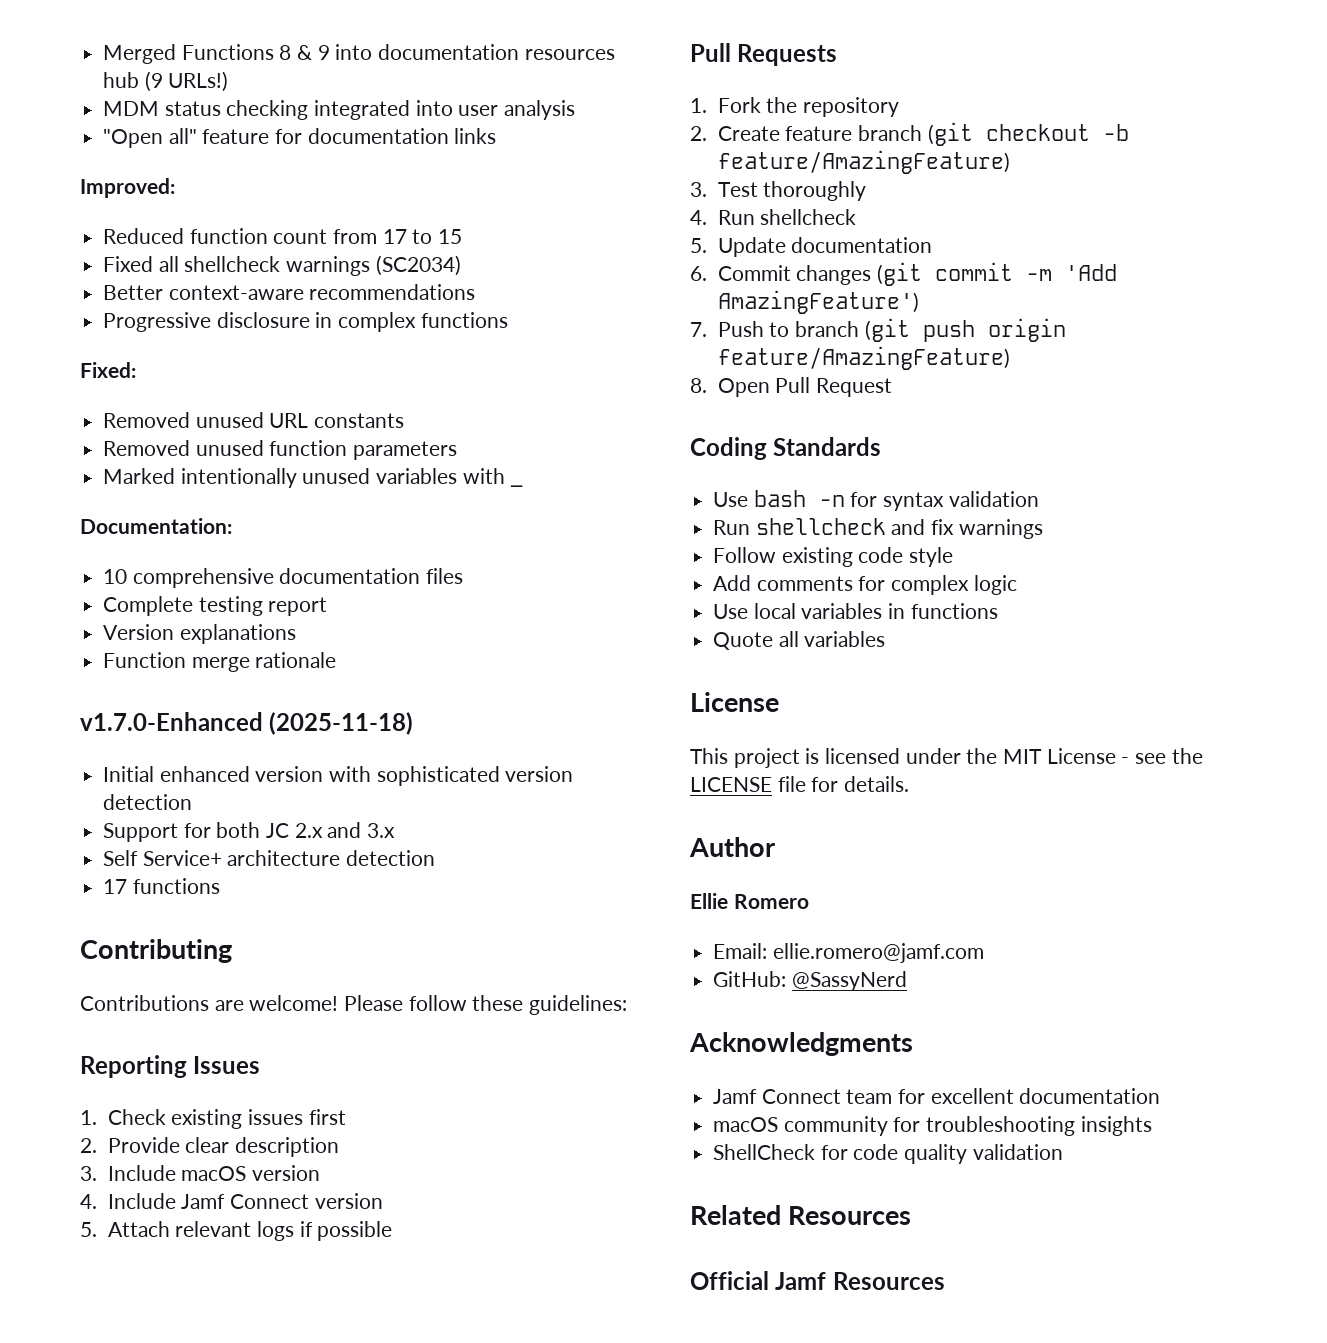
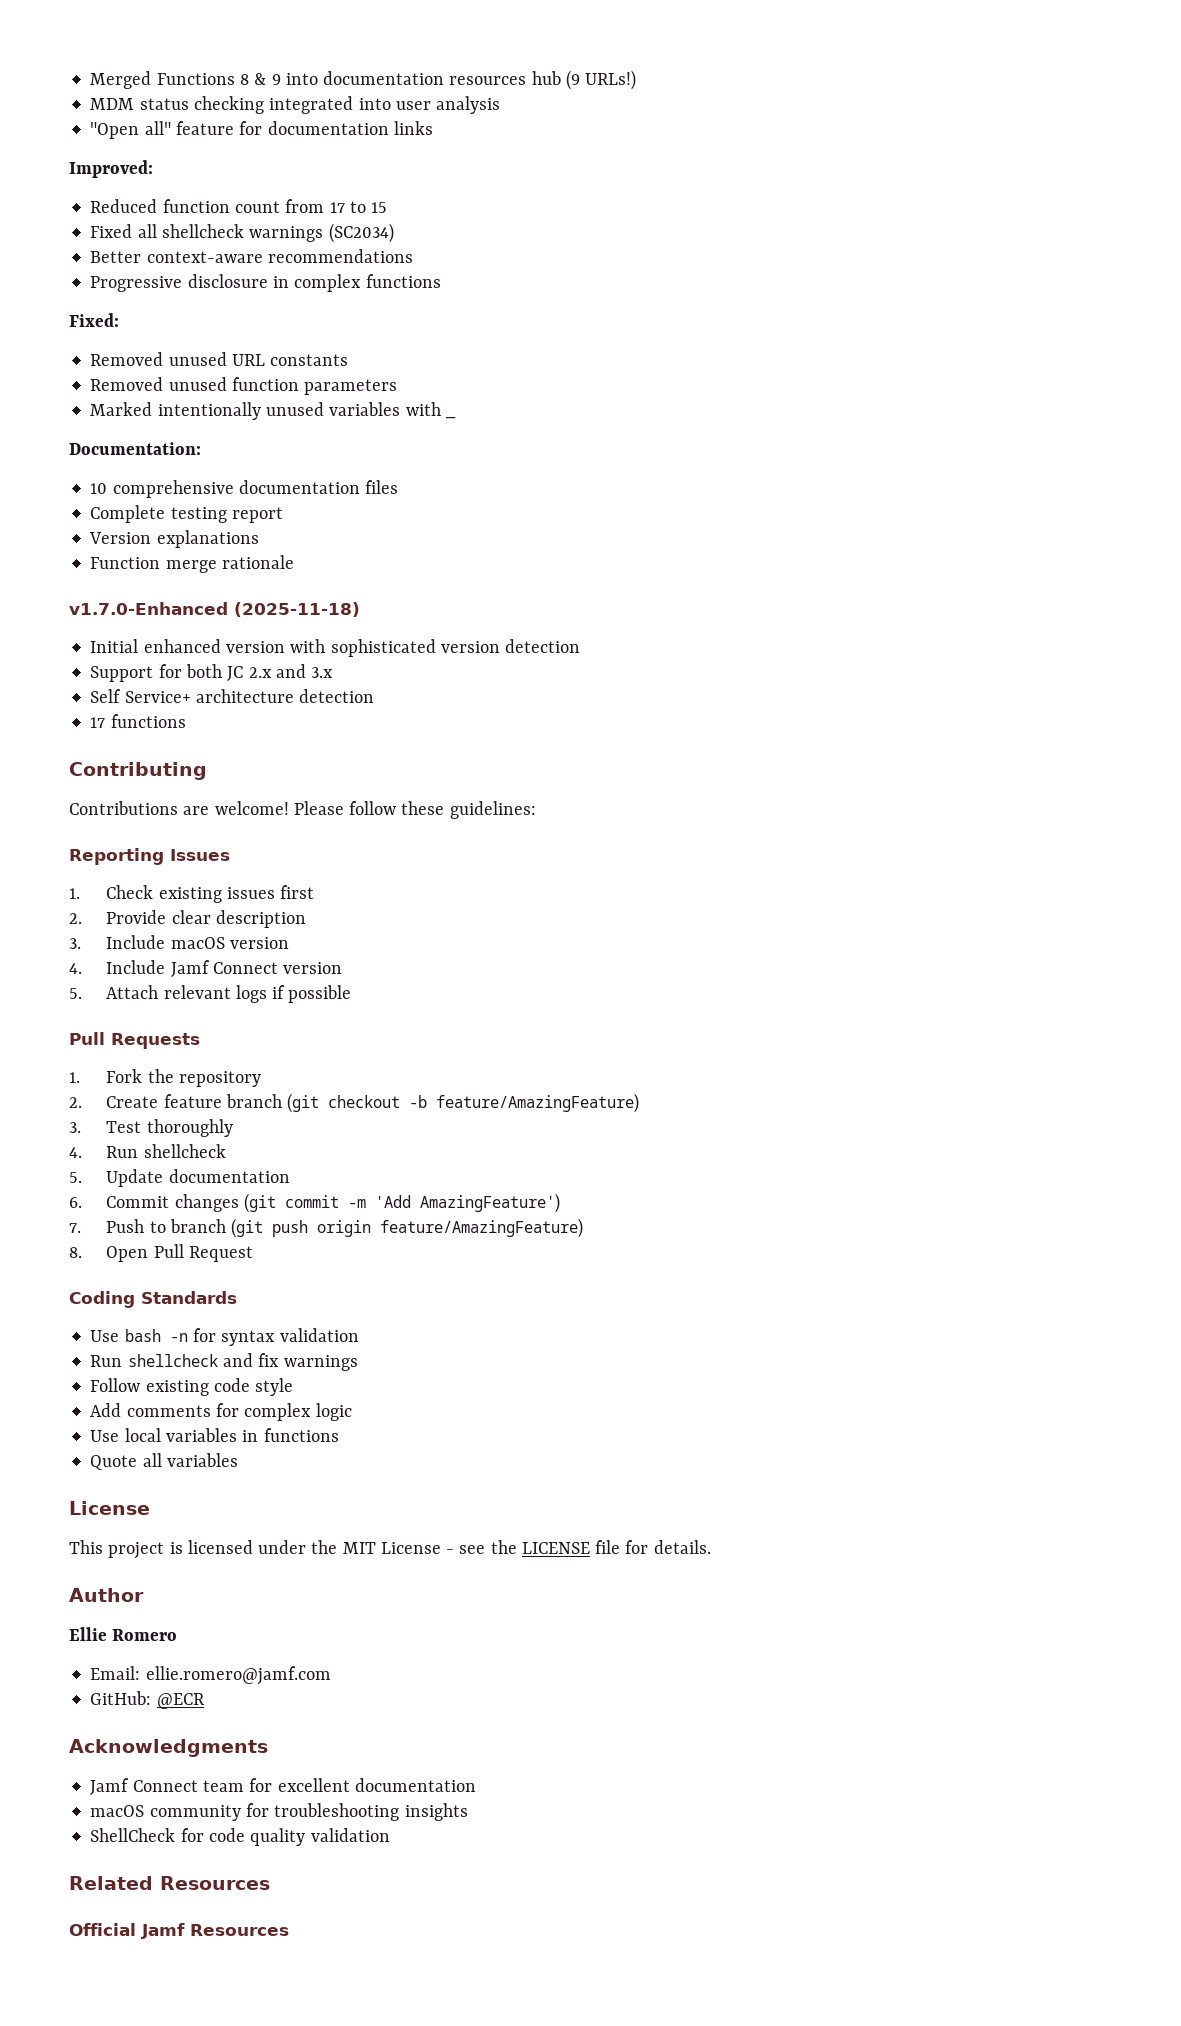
- GitHub: @SassyNerd
+ GitHub: @ECR

